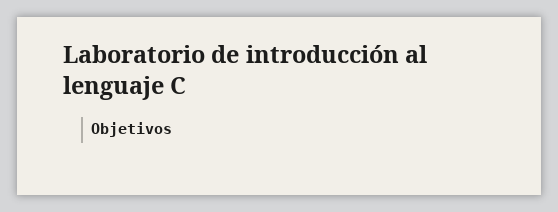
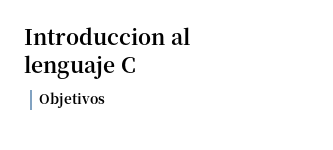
- Laboratorio de introducción al lenguaje C
+ Introduccion al lenguaje C

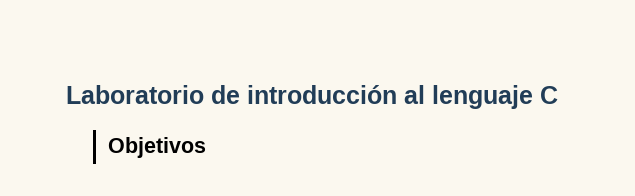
- Introduccion al lenguaje C
+ Laboratorio de introducción al lenguaje C

